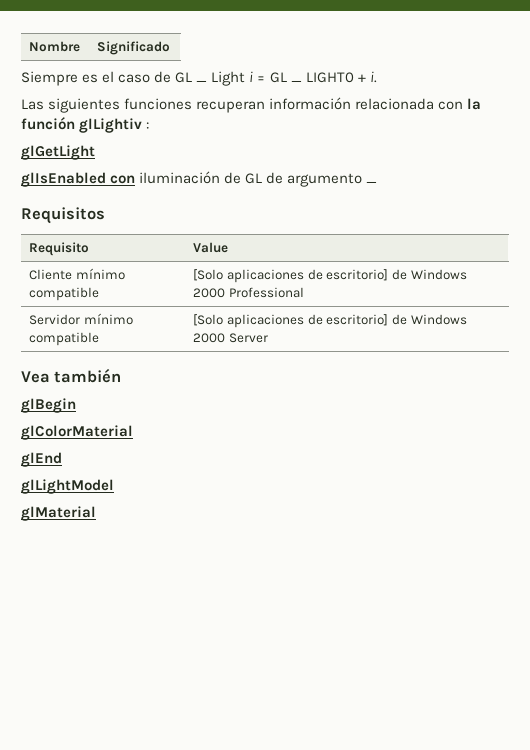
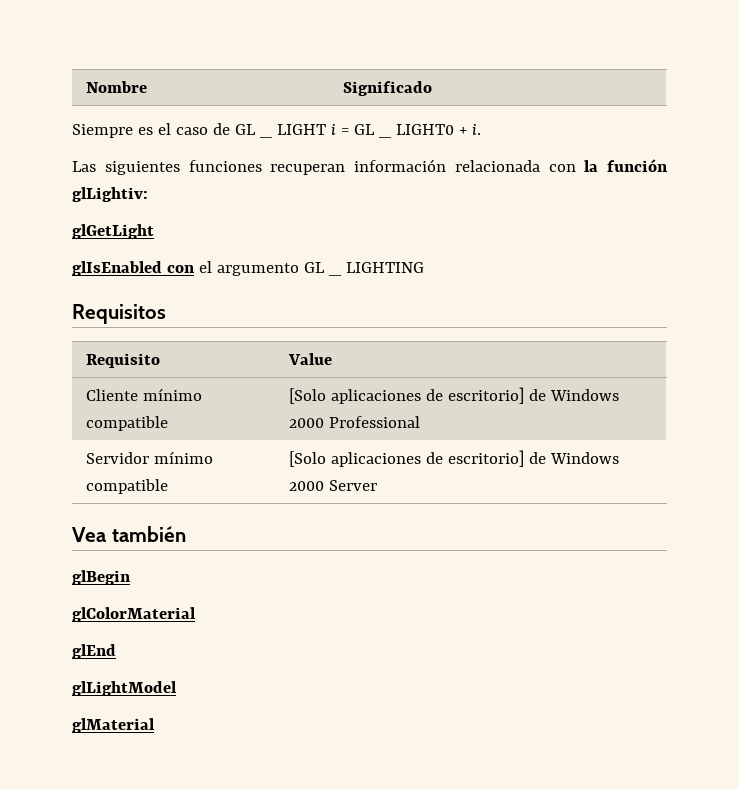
- Siempre es el caso de GL _ Light i = GL _ LIGHT0 + i.
+ Siempre es el caso de GL _ LIGHT i = GL _ LIGHT0 + i.
- Las siguientes funciones recuperan información relacionada con la función glLightiv :
+ Las siguientes funciones recuperan información relacionada con la función glLightiv:
- glIsEnabled con iluminación de GL de argumento _
+ glIsEnabled con el argumento GL _ LIGHTING

